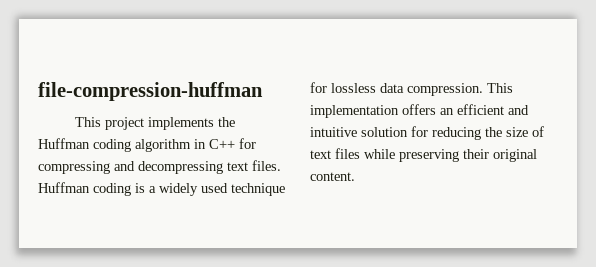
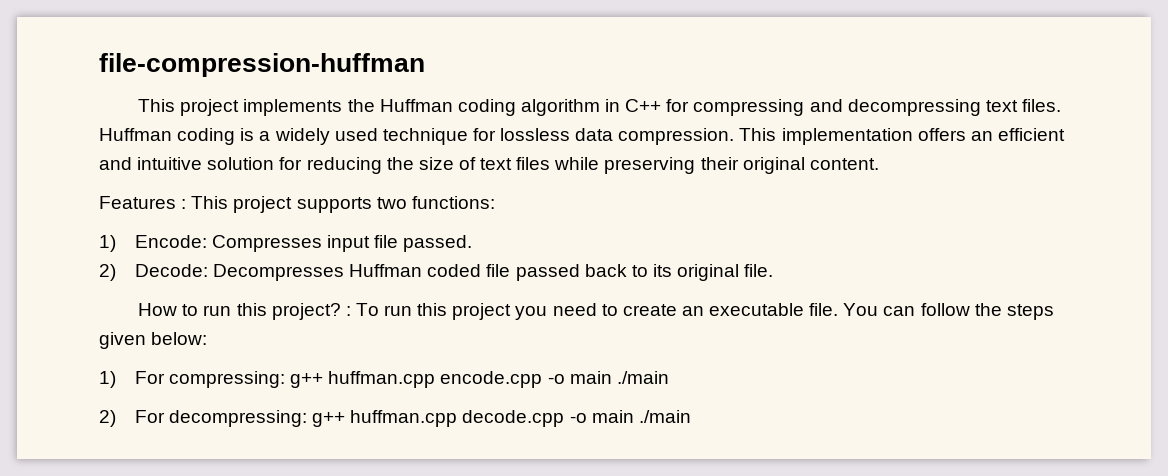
+ Features : This project supports two functions:
+ 1) Encode: Compresses input file passed.
+ 2) Decode: Decompresses Huffman coded file passed back to its original file.
+ How to run this project? : To run this project you need to create an executable file. You can follow the steps given below:
+ 1) For compressing: g++ huffman.cpp encode.cpp -o main ./main
+ 2) For decompressing: g++ huffman.cpp decode.cpp -o main ./main

